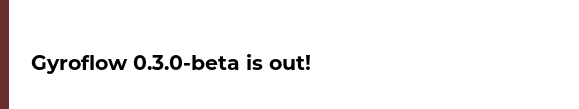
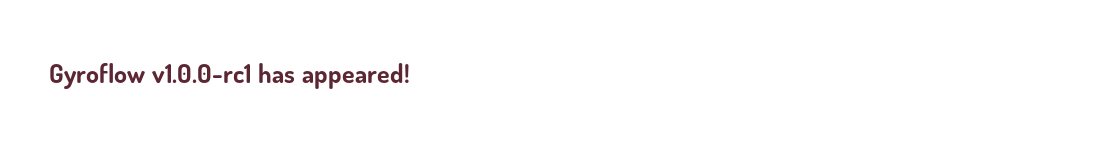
- Gyroflow 0.3.0-beta is out!
+ Gyroflow v1.0.0-rc1 has appeared!

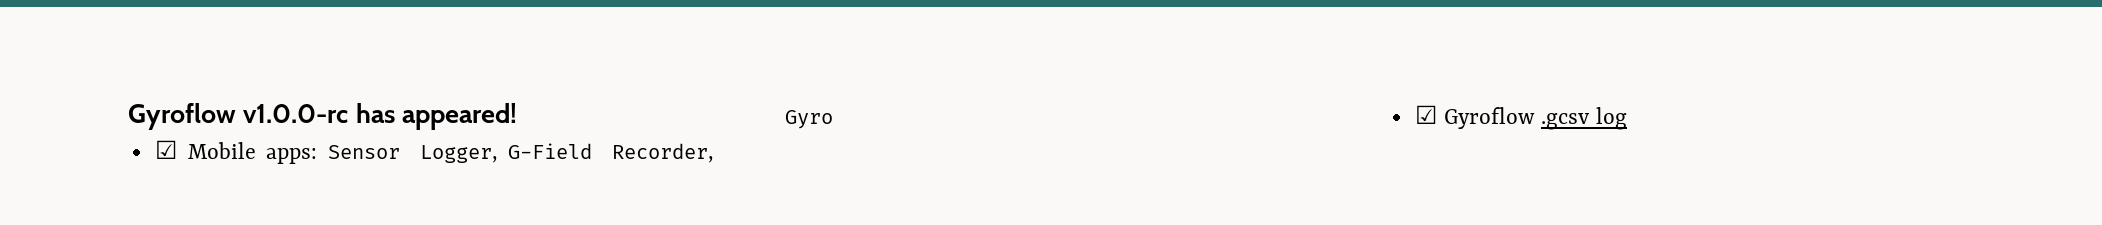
- Gyroflow v1.0.0-rc1 has appeared!
+ Gyroflow v1.0.0-rc has appeared!
+ ☑ Mobile apps: Sensor Logger, G-Field Recorder, Gyro
+ ☑ Gyroflow .gcsv log

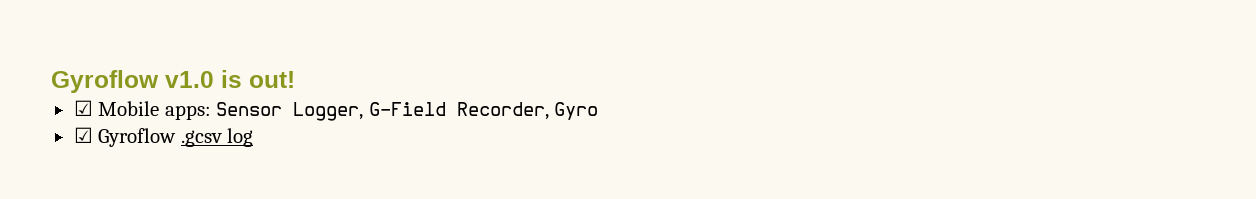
- Gyroflow v1.0.0-rc has appeared!
+ Gyroflow v1.0 is out!

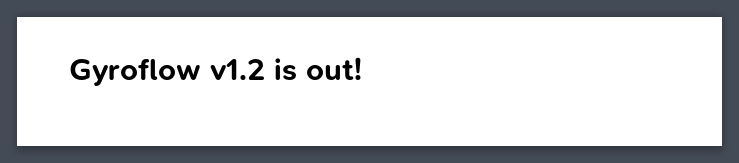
- Gyroflow v1.0 is out!
+ Gyroflow v1.2 is out!
- ☑ Mobile apps: Sensor Logger, G-Field Recorder, Gyro
- ☑ Gyroflow .gcsv log

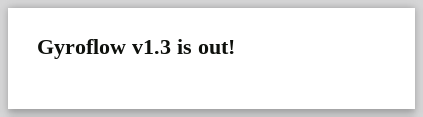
- Gyroflow v1.2 is out!
+ Gyroflow v1.3 is out!

